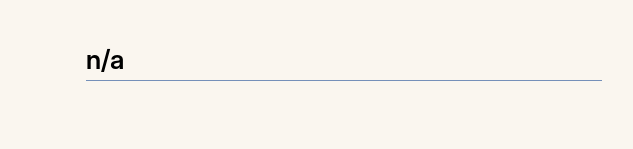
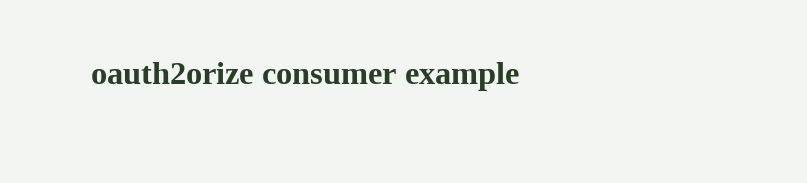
- n/a
+ oauth2orize consumer example

